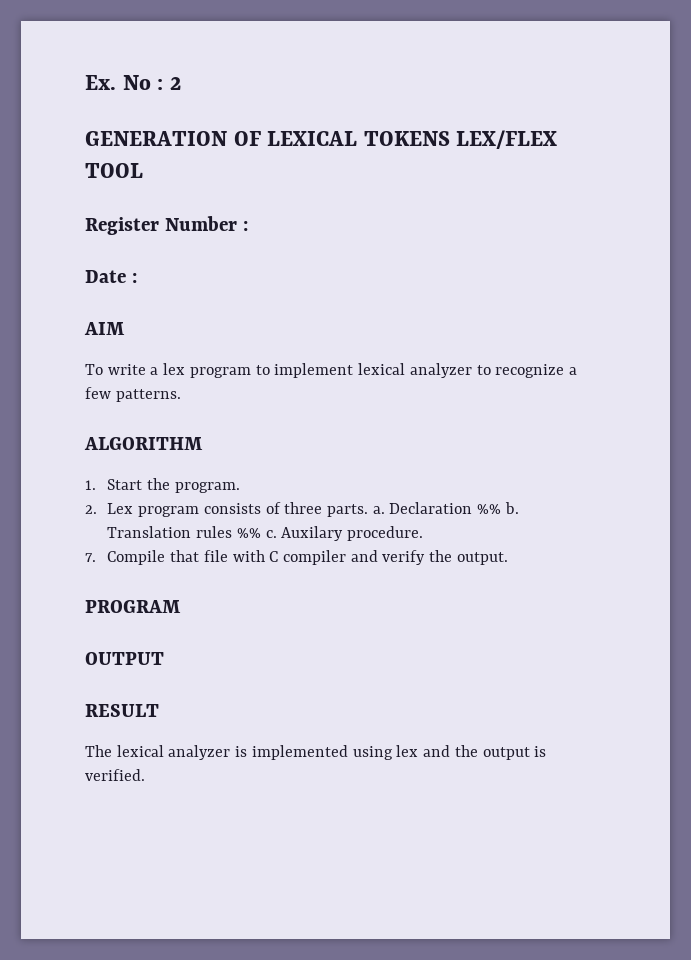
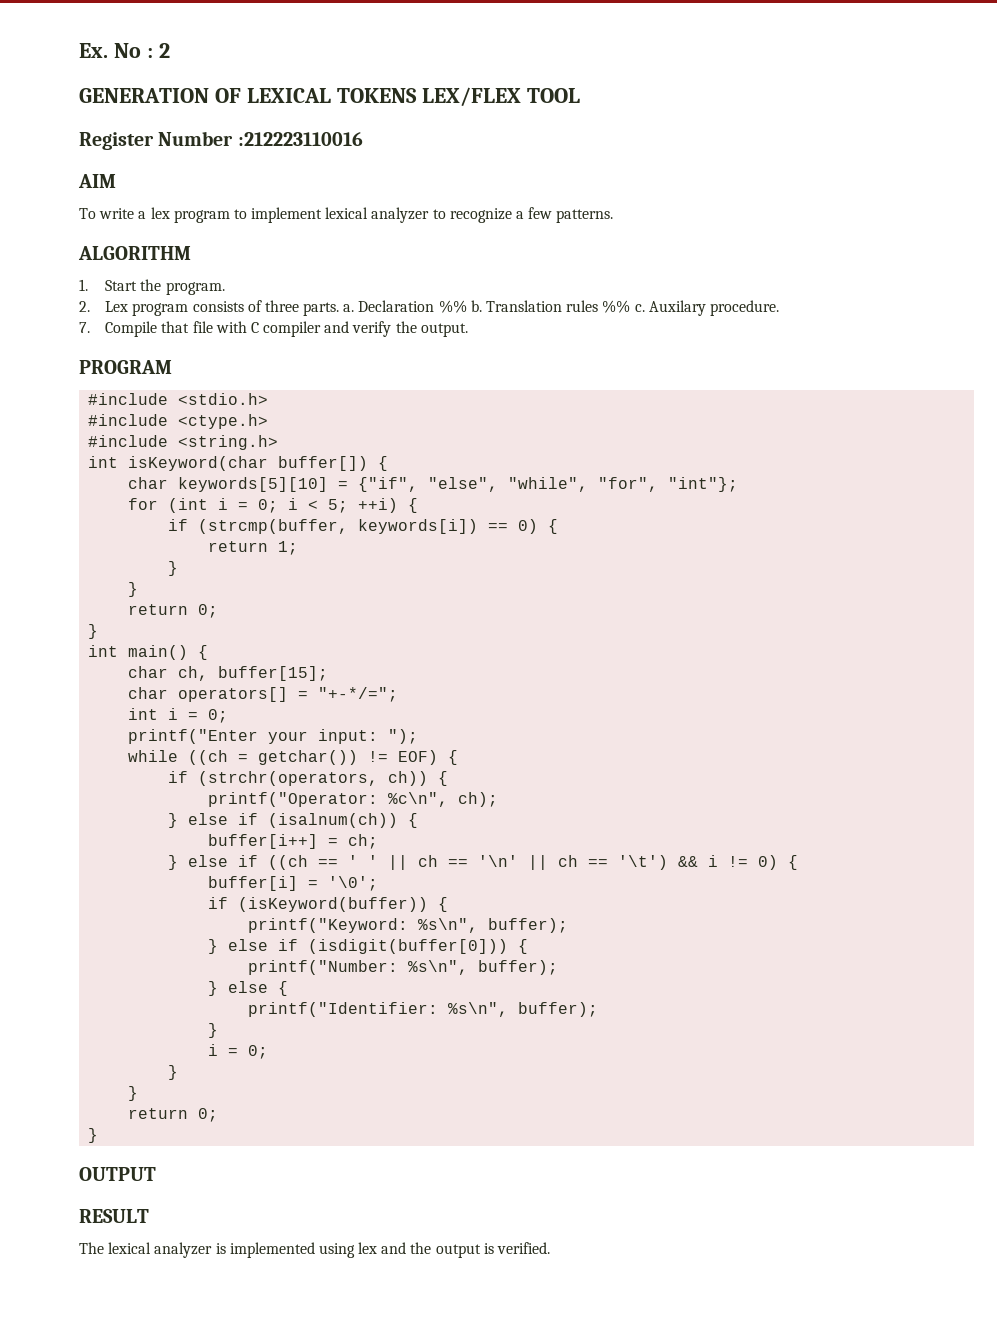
- Register Number :
- Date :
+ Register Number :212223110016
+ #include <stdio.h>
+ #include <ctype.h>
+ #include <string.h>
+ int isKeyword(char buffer[]) {
+ char keywords[5][10] = {"if", "else", "while", "for", "int"};
+ for (int i = 0; i < 5; ++i) {
+ if (strcmp(buffer, keywords[i]) == 0) {
+ return 1;
+ }
+ }
+ return 0;
+ }
+ int main() {
+ char ch, buffer[15];
+ char operators[] = "+-*/=";
+ int i = 0;
+ printf("Enter your input: ");
+ while ((ch = getchar()) != EOF) {
+ if (strchr(operators, ch)) {
+ printf("Operator: %c\n", ch);
+ } else if (isalnum(ch)) {
+ buffer[i++] = ch;
+ } else if ((ch == ' ' || ch == '\n' || ch == '\t') && i != 0) {
+ buffer[i] = '\0';
+ if (isKeyword(buffer)) {
+ printf("Keyword: %s\n", buffer);
+ } else if (isdigit(buffer[0])) {
+ printf("Number: %s\n", buffer);
+ } else {
+ printf("Identifier: %s\n", buffer);
+ }
+ i = 0;
+ }
+ }
+ return 0;
+ }

